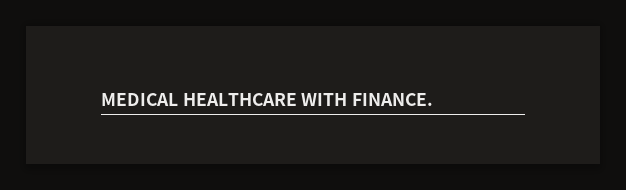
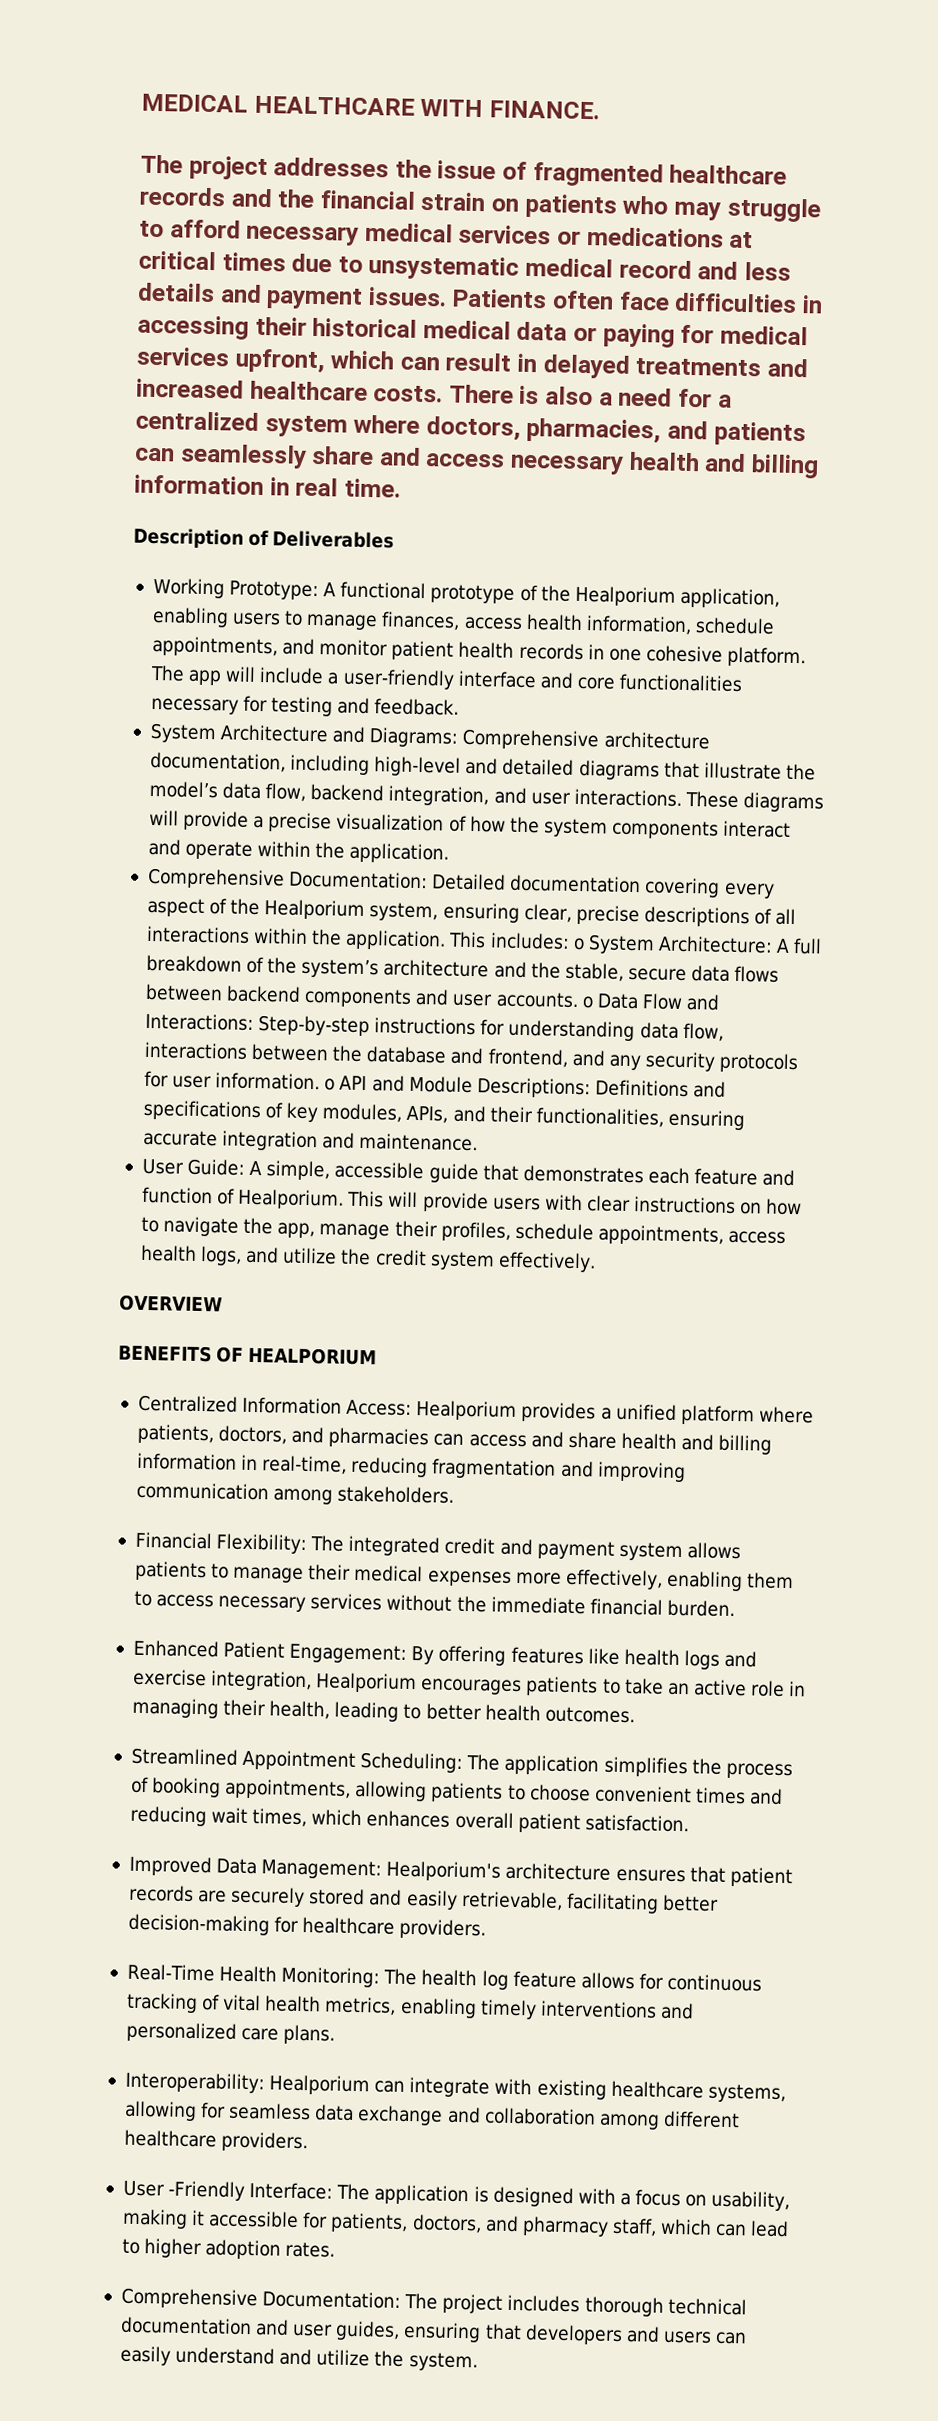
+ The project addresses the issue of fragmented healthcare records and the financial strain on patients who may struggle to afford necessary medical services or medications at critical times due to unsystematic medical record and less details and payment issues. Patients often face difficulties in accessing their historical medical data or paying for medical services upfront, which can result in delayed treatments and increased healthcare costs. There is also a need for a centralized system where doctors, pharmacies, and patients can seamlessly share and access necessary health and billing information in real time.
+ Description of Deliverables
+ Working Prototype: A functional prototype of the Healporium application, enabling users to manage finances, access health information, schedule appointments, and monitor patient health records in one cohesive platform. The app will include a user-friendly interface and core functionalities necessary for testing and feedback.
+ System Architecture and Diagrams: Comprehensive architecture documentation, including high-level and detailed diagrams that illustrate the model’s data flow, backend integration, and user interactions. These diagrams will provide a precise visualization of how the system components interact and operate within the application.
+ Comprehensive Documentation: Detailed documentation covering every aspect of the Healporium system, ensuring clear, precise descriptions of all interactions within the application. This includes: o System Architecture: A full breakdown of the system’s architecture and the stable, secure data flows between backend components and user accounts. o Data Flow and Interactions: Step-by-step instructions for understanding data flow, interactions between the database and frontend, and any security protocols for user information. o API and Module Descriptions: Definitions and specifications of key modules, APIs, and their functionalities, ensuring accurate integration and maintenance.
+ User Guide: A simple, accessible guide that demonstrates each feature and function of Healporium. This will provide users with clear instructions on how to navigate the app, manage their profiles, schedule appointments, access health logs, and utilize the credit system effectively.
+ OVERVIEW
+ BENEFITS OF HEALPORIUM
+ Centralized Information Access: Healporium provides a unified platform where patients, doctors, and pharmacies can access and share health and billing information in real-time, reducing fragmentation and improving communication among stakeholders.
+ Financial Flexibility: The integrated credit and payment system allows patients to manage their medical expenses more effectively, enabling them to access necessary services without the immediate financial burden.
+ Enhanced Patient Engagement: By offering features like health logs and exercise integration, Healporium encourages patients to take an active role in managing their health, leading to better health outcomes.
+ Streamlined Appointment Scheduling: The application simplifies the process of booking appointments, allowing patients to choose convenient times and reducing wait times, which enhances overall patient satisfaction.
+ Improved Data Management: Healporium's architecture ensures that patient records are securely stored and easily retrievable, facilitating better decision-making for healthcare providers.
+ Real-Time Health Monitoring: The health log feature allows for continuous tracking of vital health metrics, enabling timely interventions and personalized care plans.
+ Interoperability: Healporium can integrate with existing healthcare systems, allowing for seamless data exchange and collaboration among different healthcare providers.
+ User -Friendly Interface: The application is designed with a focus on usability, making it accessible for patients, doctors, and pharmacy staff, which can lead to higher adoption rates.
+ Comprehensive Documentation: The project includes thorough technical documentation and user guides, ensuring that developers and users can easily understand and utilize the system.

